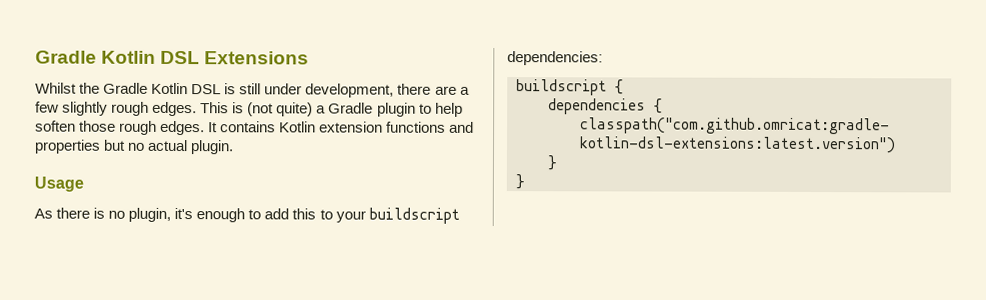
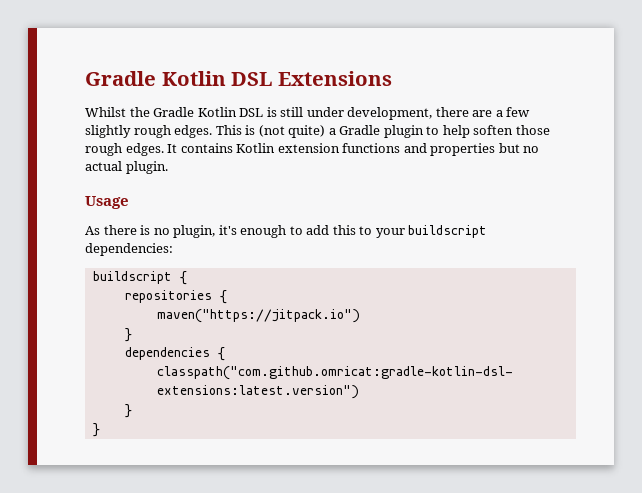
+ repositories {
+ maven("https://jitpack.io")
+ }

